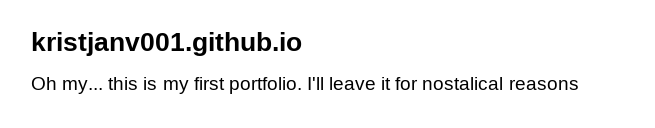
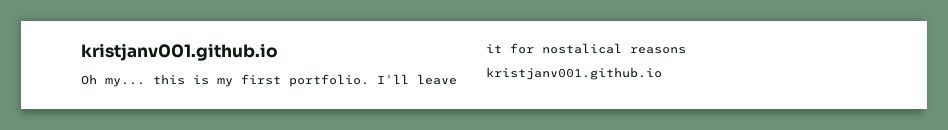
  I'll leave it for nostalical reasons
+ kristjanv001.github.io

